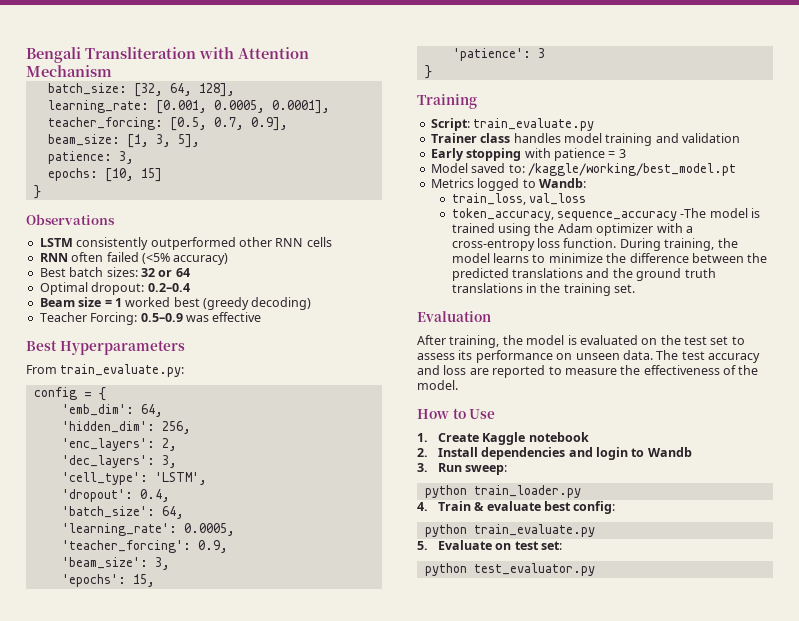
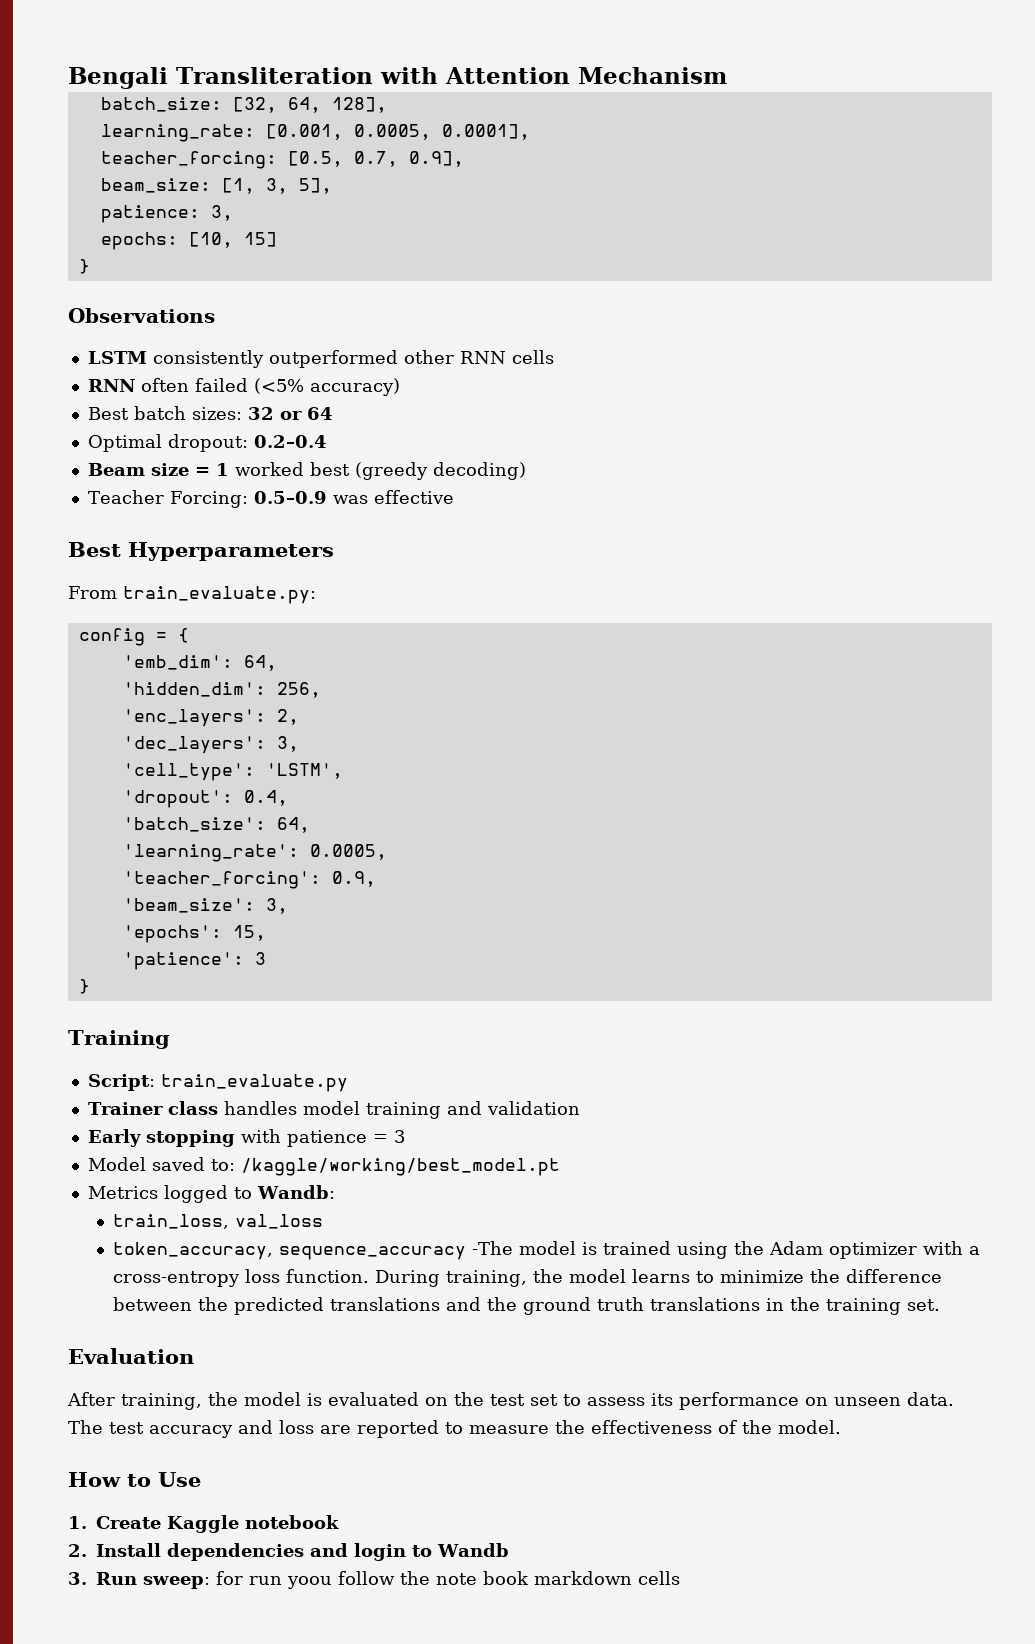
- 3. Run sweep:
- python train_loader.py
- 4. Train & evaluate best config:
- python train_evaluate.py
- 5. Evaluate on test set:
- python test_evaluator.py
+ 3. Run sweep: for run yoou follow the note book markdown cells

